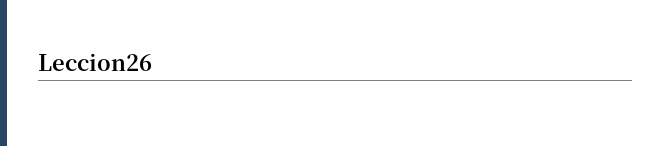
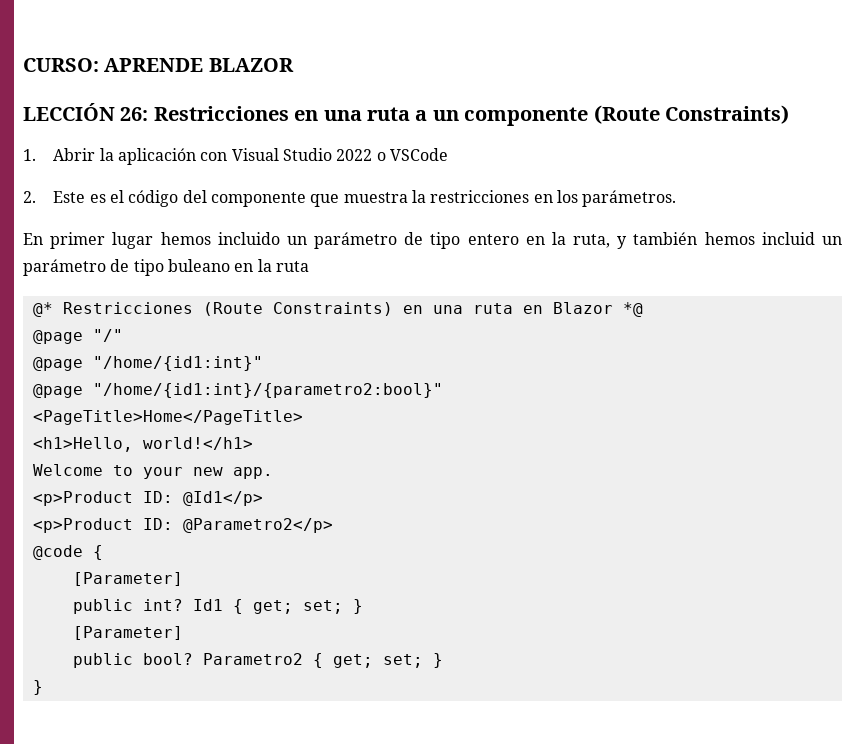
- Leccion26
+ CURSO: APRENDE BLAZOR
+ LECCIÓN 26: Restricciones en una ruta a un componente (Route Constraints)
+ 1. Abrir la aplicación con Visual Studio 2022 o VSCode
+ 2. Este es el código del componente que muestra la restricciones en los parámetros.
+ En primer lugar hemos incluido un parámetro de tipo entero en la ruta, y también hemos incluid un parámetro de tipo buleano en la ruta
+ @* Restricciones (Route Constraints) en una ruta en Blazor *@
+ @page "/"
+ @page "/home/{id1:int}"
+ @page "/home/{id1:int}/{parametro2:bool}"
+ <PageTitle>Home</PageTitle>
+ <h1>Hello, world!</h1>
+ Welcome to your new app.
+ <p>Product ID: @Id1</p>
+ <p>Product ID: @Parametro2</p>
+ @code {
+ [Parameter]
+ public int? Id1 { get; set; }
+ [Parameter]
+ public bool? Parametro2 { get; set; }
+ }

